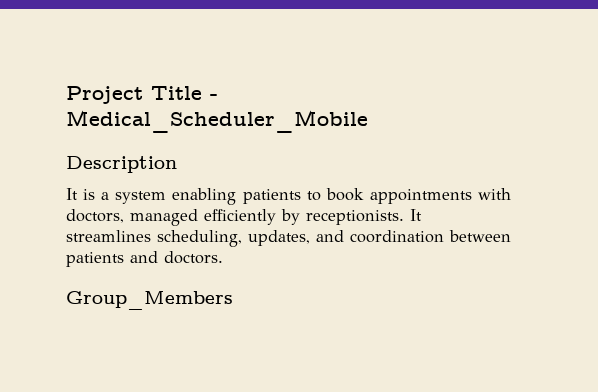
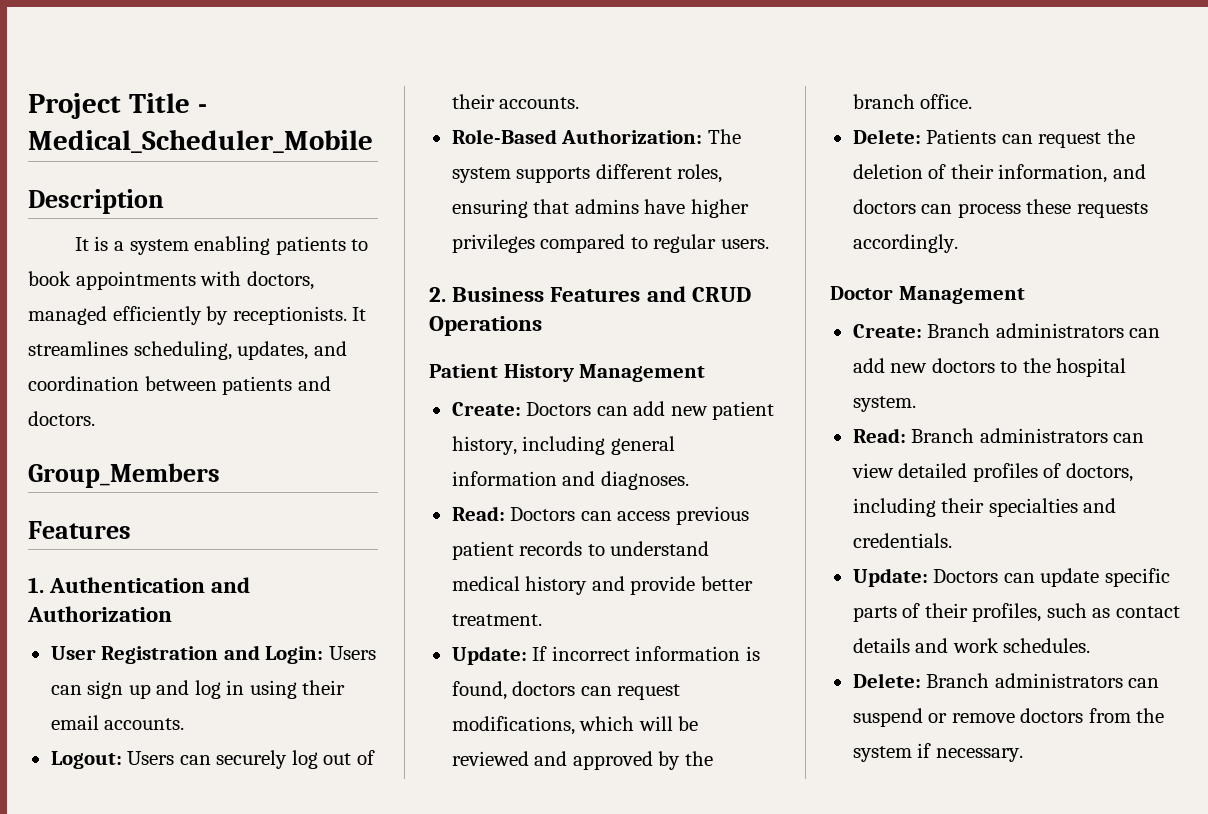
  Group_Members
+ Features
+ 1. Authentication and Authorization
+ User Registration and Login: Users can sign up and log in using their email accounts.
+ Logout: Users can securely log out of their accounts.
+ Role-Based Authorization: The system supports different roles, ensuring that admins have higher privileges compared to regular users.
+ 2. Business Features and CRUD Operations
+ Patient History Management
+ Create: Doctors can add new patient history, including general information and diagnoses.
+ Read: Doctors can access previous patient records to understand medical history and provide better treatment.
+ Update: If incorrect information is found, doctors can request modifications, which will be reviewed and approved by the branch office.
+ Delete: Patients can request the deletion of their information, and doctors can process these requests accordingly.
+ Doctor Management
+ Create: Branch administrators can add new doctors to the hospital system.
+ Read: Branch administrators can view detailed profiles of doctors, including their specialties and credentials.
+ Update: Doctors can update specific parts of their profiles, such as contact details and work schedules.
+ Delete: Branch administrators can suspend or remove doctors from the system if necessary.

